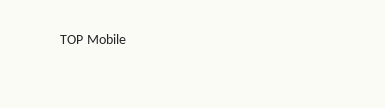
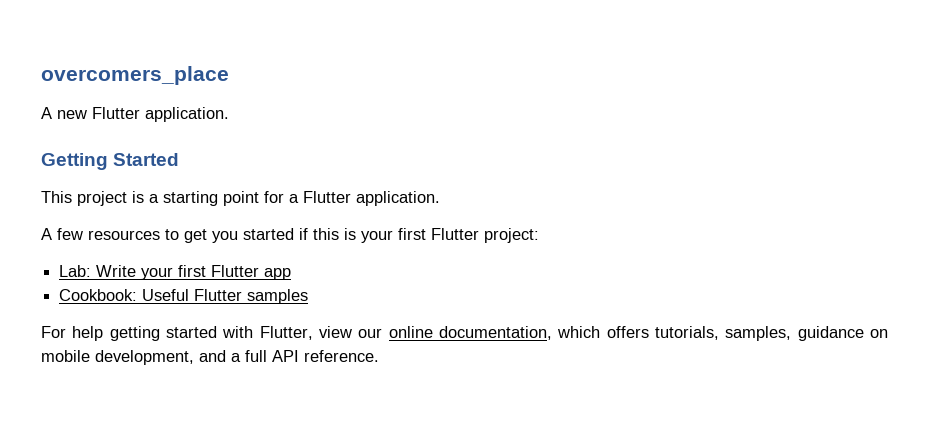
- TOP Mobile
+ overcomers_place
+ A new Flutter application.
+ Getting Started
+ This project is a starting point for a Flutter application.
+ A few resources to get you started if this is your first Flutter project:
+ Lab: Write your first Flutter app
+ Cookbook: Useful Flutter samples
+ For help getting started with Flutter, view our online documentation, which offers tutorials, samples, guidance on mobile development, and a full API reference.

